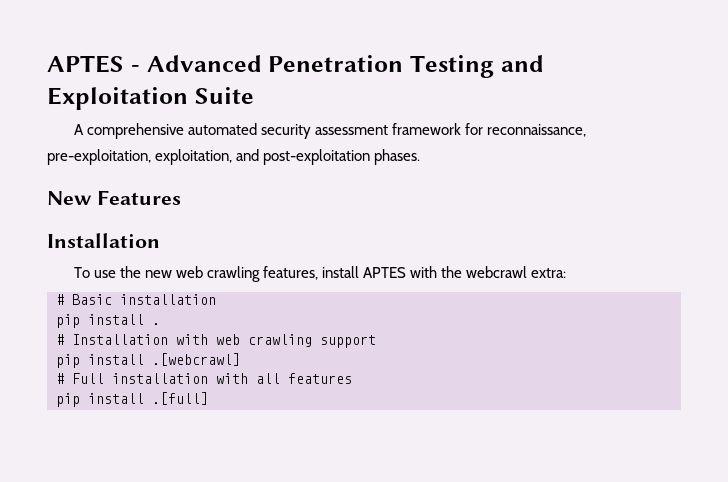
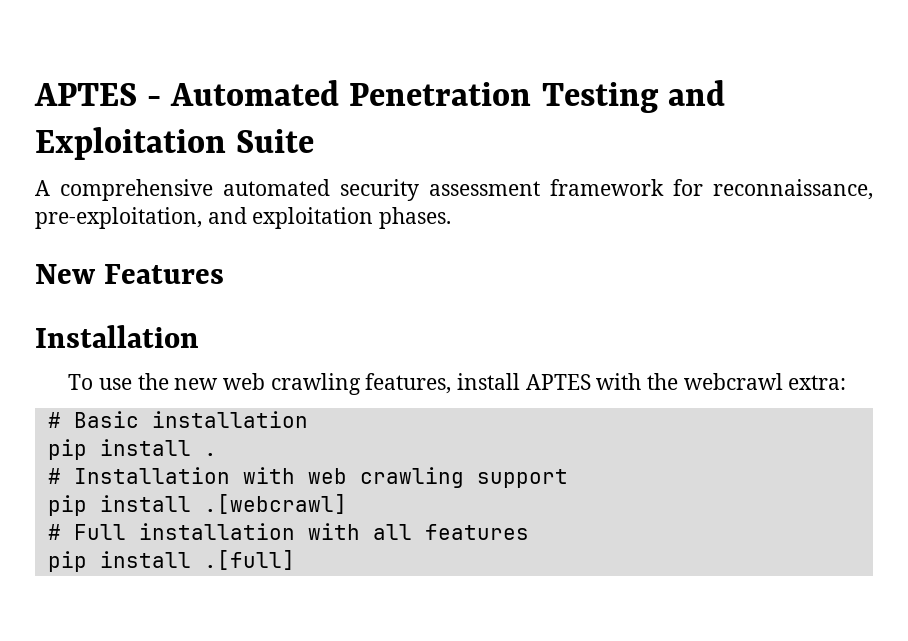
- APTES - Advanced Penetration Testing and Exploitation Suite
+ APTES - Automated Penetration Testing and Exploitation Suite
- A comprehensive automated security assessment framework for reconnaissance, pre-exploitation, exploitation, and post-exploitation phases.
+ A comprehensive automated security assessment framework for reconnaissance, pre-exploitation, and exploitation phases.

